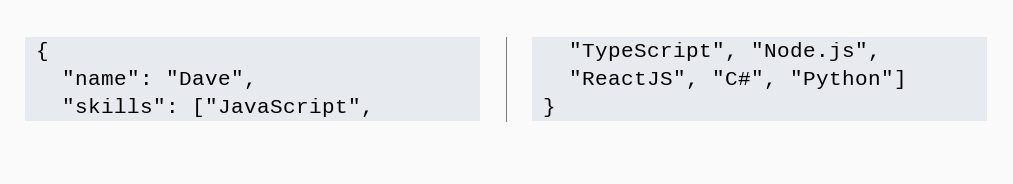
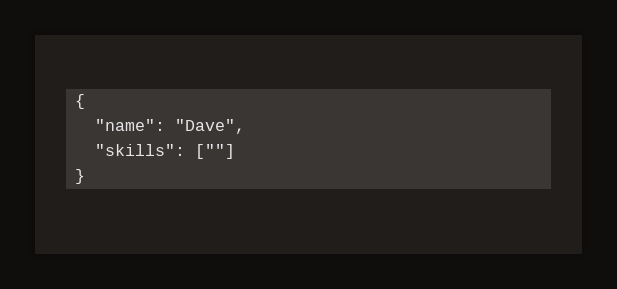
- "skills": ["JavaScript", "TypeScript", "Node.js", "ReactJS", "C#", "Python"]
+ "skills": [""]

